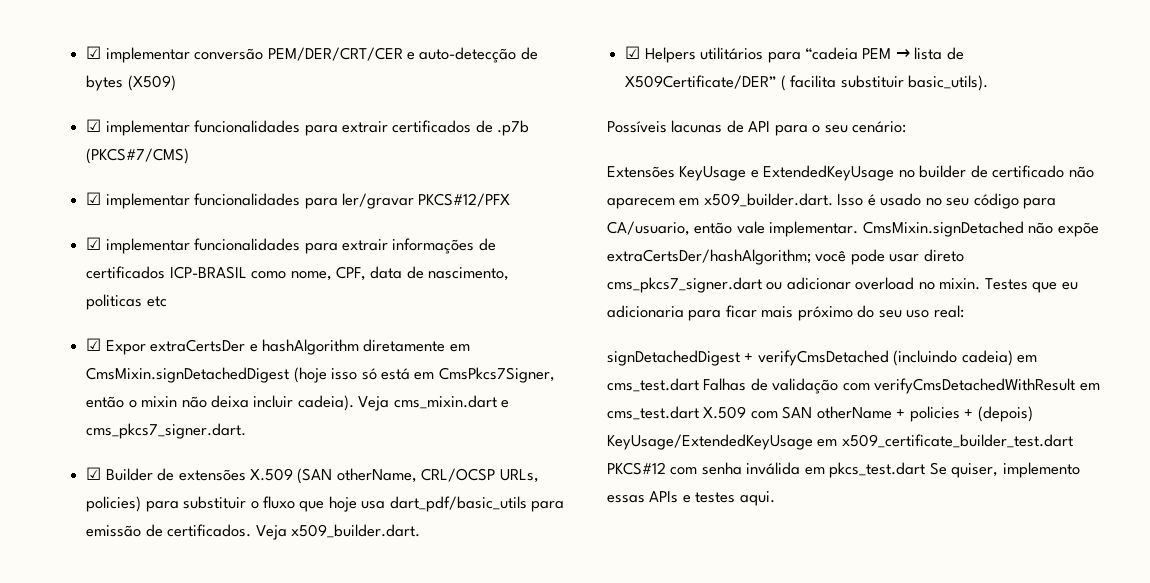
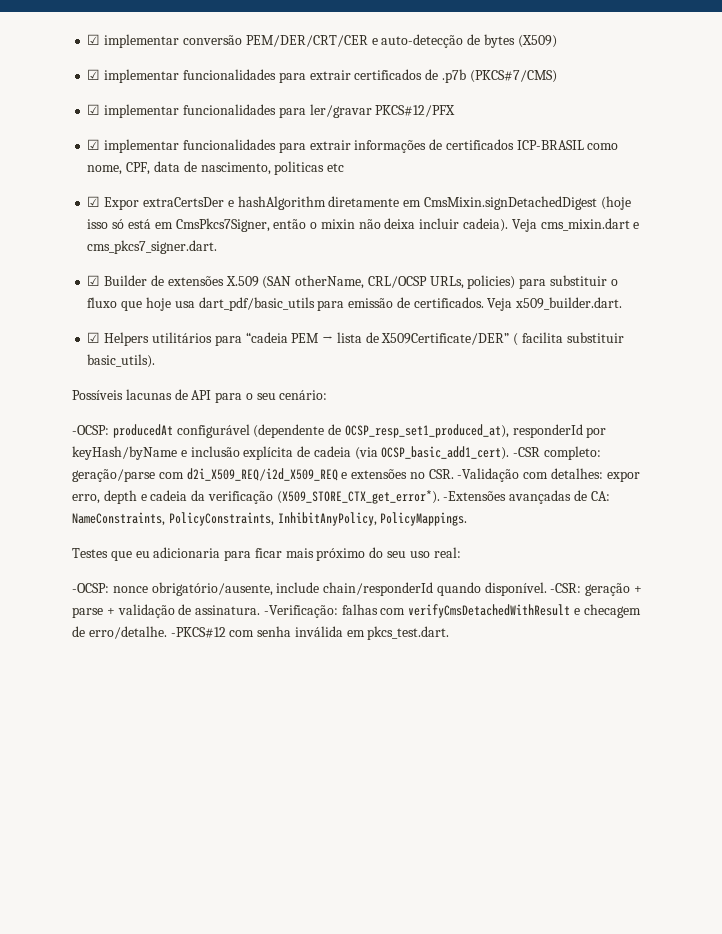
- Extensões KeyUsage e ExtendedKeyUsage no builder de certificado não aparecem em x509_builder.dart. Isso é usado no seu código para CA/usuario, então vale implementar. CmsMixin.signDetached não expõe extraCertsDer/hashAlgorithm; você pode usar direto cms_pkcs7_signer.dart ou adicionar overload no mixin. Testes que eu adicionaria para ficar mais próximo do seu uso real:
+ -OCSP: producedAt configurável (dependente de OCSP_resp_set1_produced_at), responderId por keyHash/byName e inclusão explícita de cadeia (via OCSP_basic_add1_cert). -CSR completo: geração/parse com d2i_X509_REQ/i2d_X509_REQ e extensões no CSR. -Validação com detalhes: expor erro, depth e cadeia da verificação (X509_STORE_CTX_get_error*). -Extensões avançadas de CA: NameConstraints, PolicyConstraints, InhibitAnyPolicy, PolicyMappings.
+ Testes que eu adicionaria para ficar mais próximo do seu uso real:
- signDetachedDigest + verifyCmsDetached (incluindo cadeia) em cms_test.dart Falhas de validação com verifyCmsDetachedWithResult em cms_test.dart X.509 com SAN otherName + policies + (depois) KeyUsage/ExtendedKeyUsage em x509_certificate_builder_test.dart PKCS#12 com senha inválida em pkcs_test.dart Se quiser, implemento essas APIs e testes aqui.
+ -OCSP: nonce obrigatório/ausente, include chain/responderId quando disponível. -CSR: geração + parse + validação de assinatura. -Verificação: falhas com verifyCmsDetachedWithResult e checagem de erro/detalhe. -PKCS#12 com senha inválida em pkcs_test.dart.

